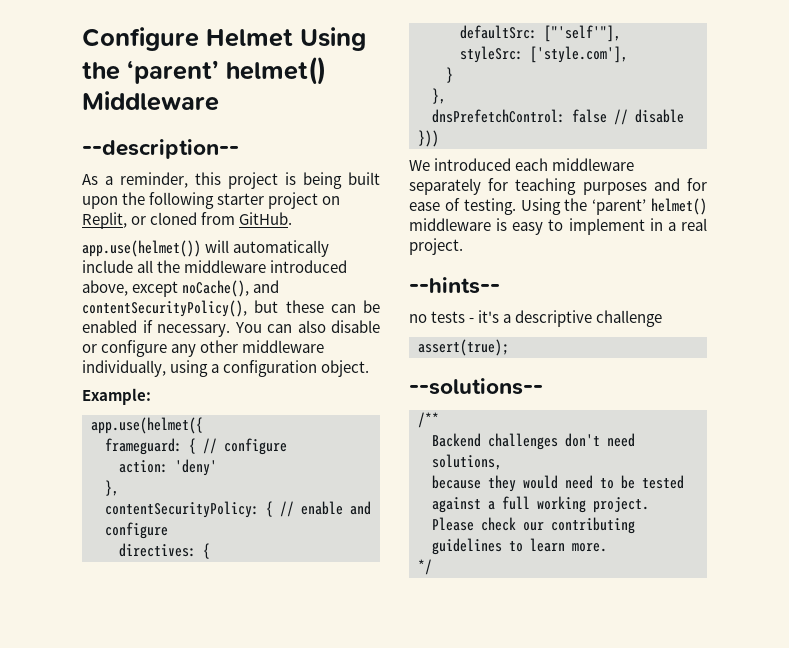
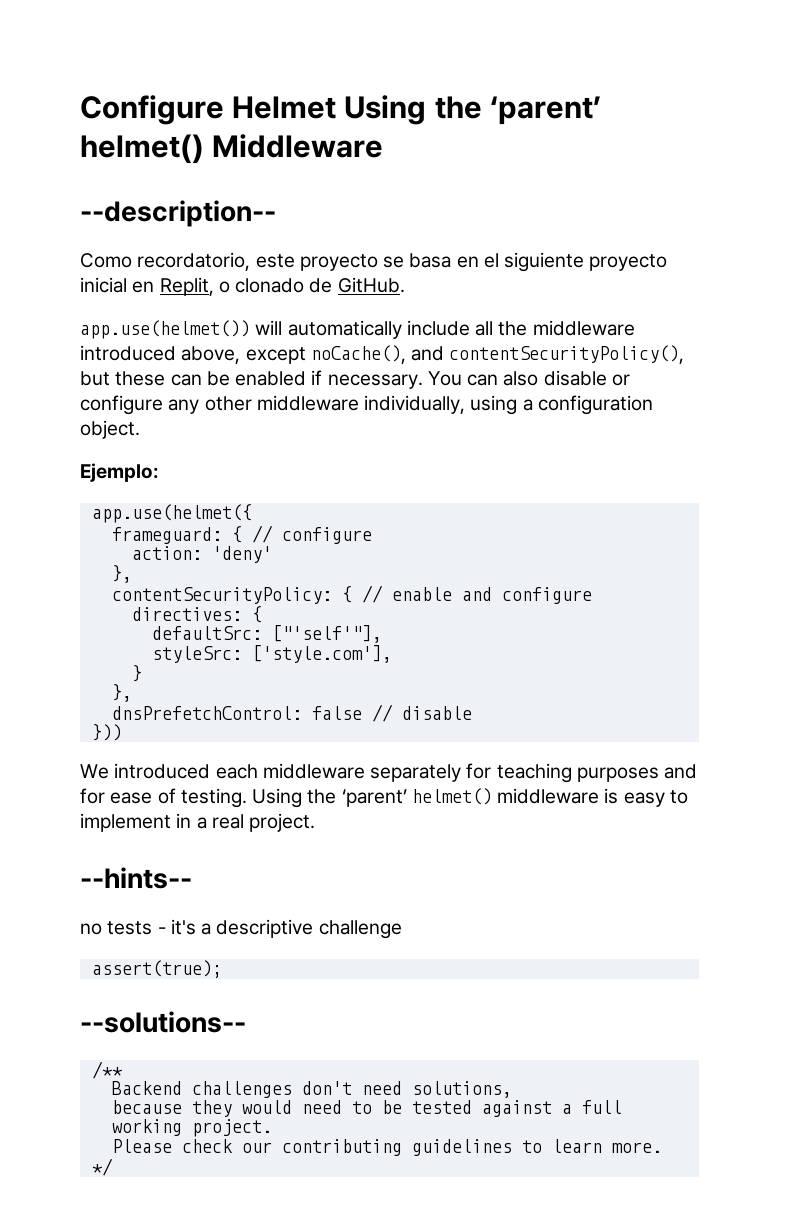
- As a reminder, this project is being built upon the following starter project on Replit, or cloned from GitHub.
+ Como recordatorio, este proyecto se basa en el siguiente proyecto inicial en Replit, o clonado de GitHub.
- Example:
+ Ejemplo:

